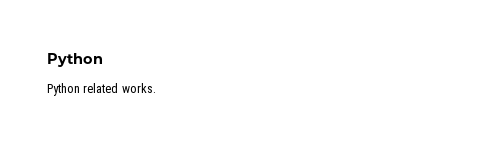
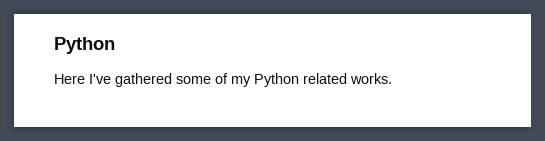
- Python related works.
+ Here I've gathered some of my Python related works.

